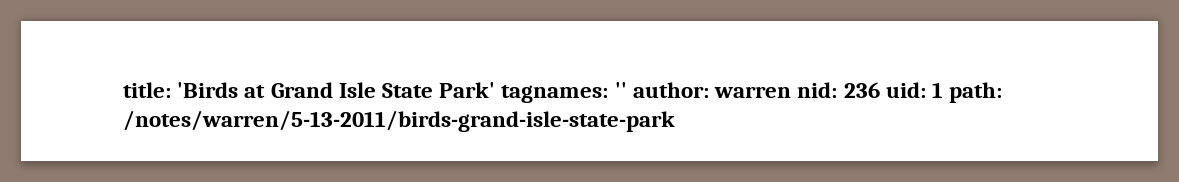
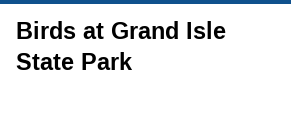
- title: 'Birds at Grand Isle State Park' tagnames: '' author: warren nid: 236 uid: 1 path: /notes/warren/5-13-2011/birds-grand-isle-state-park
+ Birds at Grand Isle State Park

